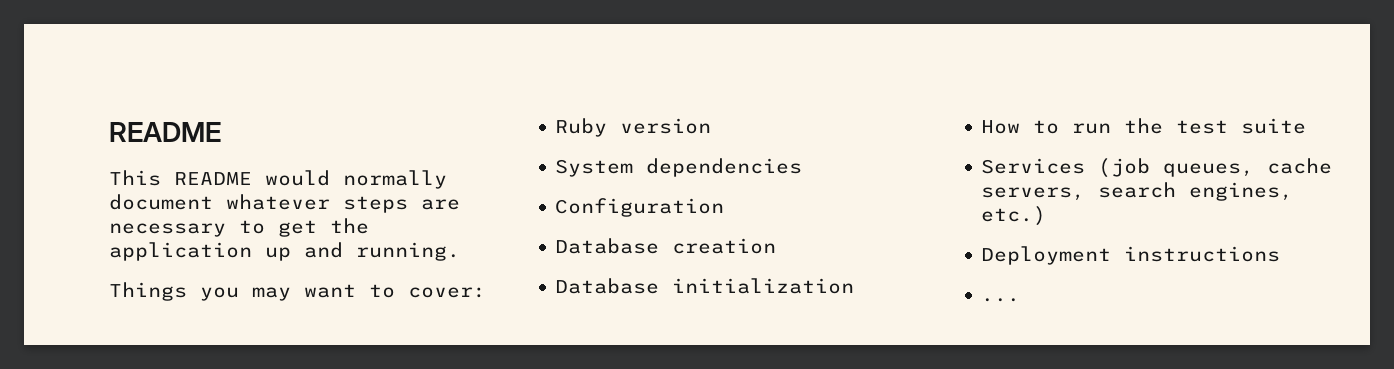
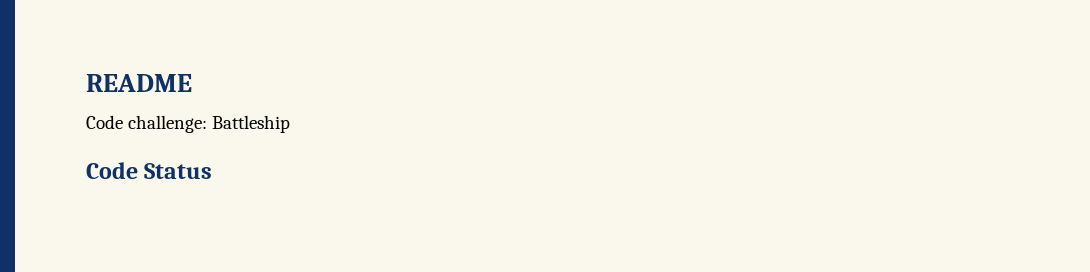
- This README would normally document whatever steps are necessary to get the application up and running.
- Things you may want to cover:
- Ruby version
- System dependencies
- Configuration
- Database creation
- Database initialization
- How to run the test suite
- Services (job queues, cache servers, search engines, etc.)
- Deployment instructions
- ...
+ Code challenge: Battleship
+ Code Status

